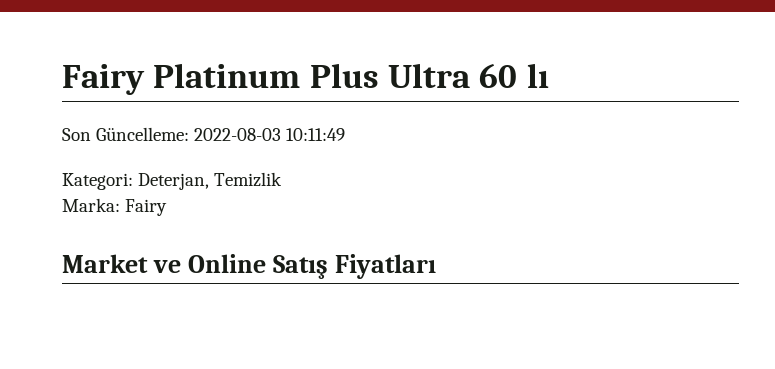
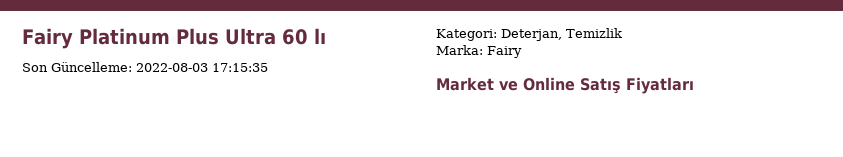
- Son Güncelleme: 2022-08-03 10:11:49
+ Son Güncelleme: 2022-08-03 17:15:35

